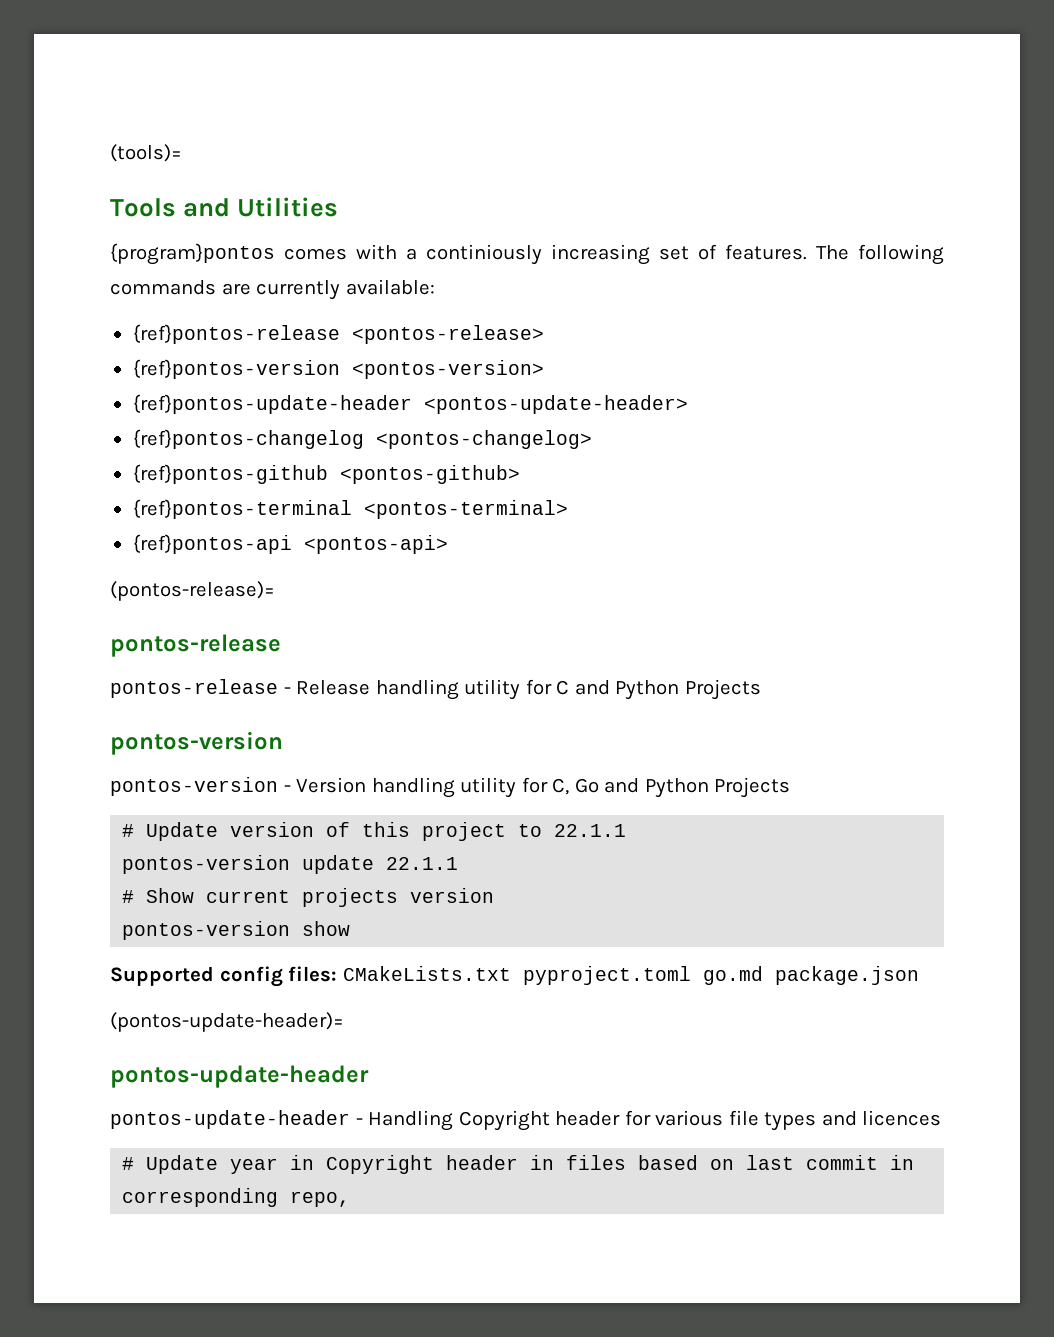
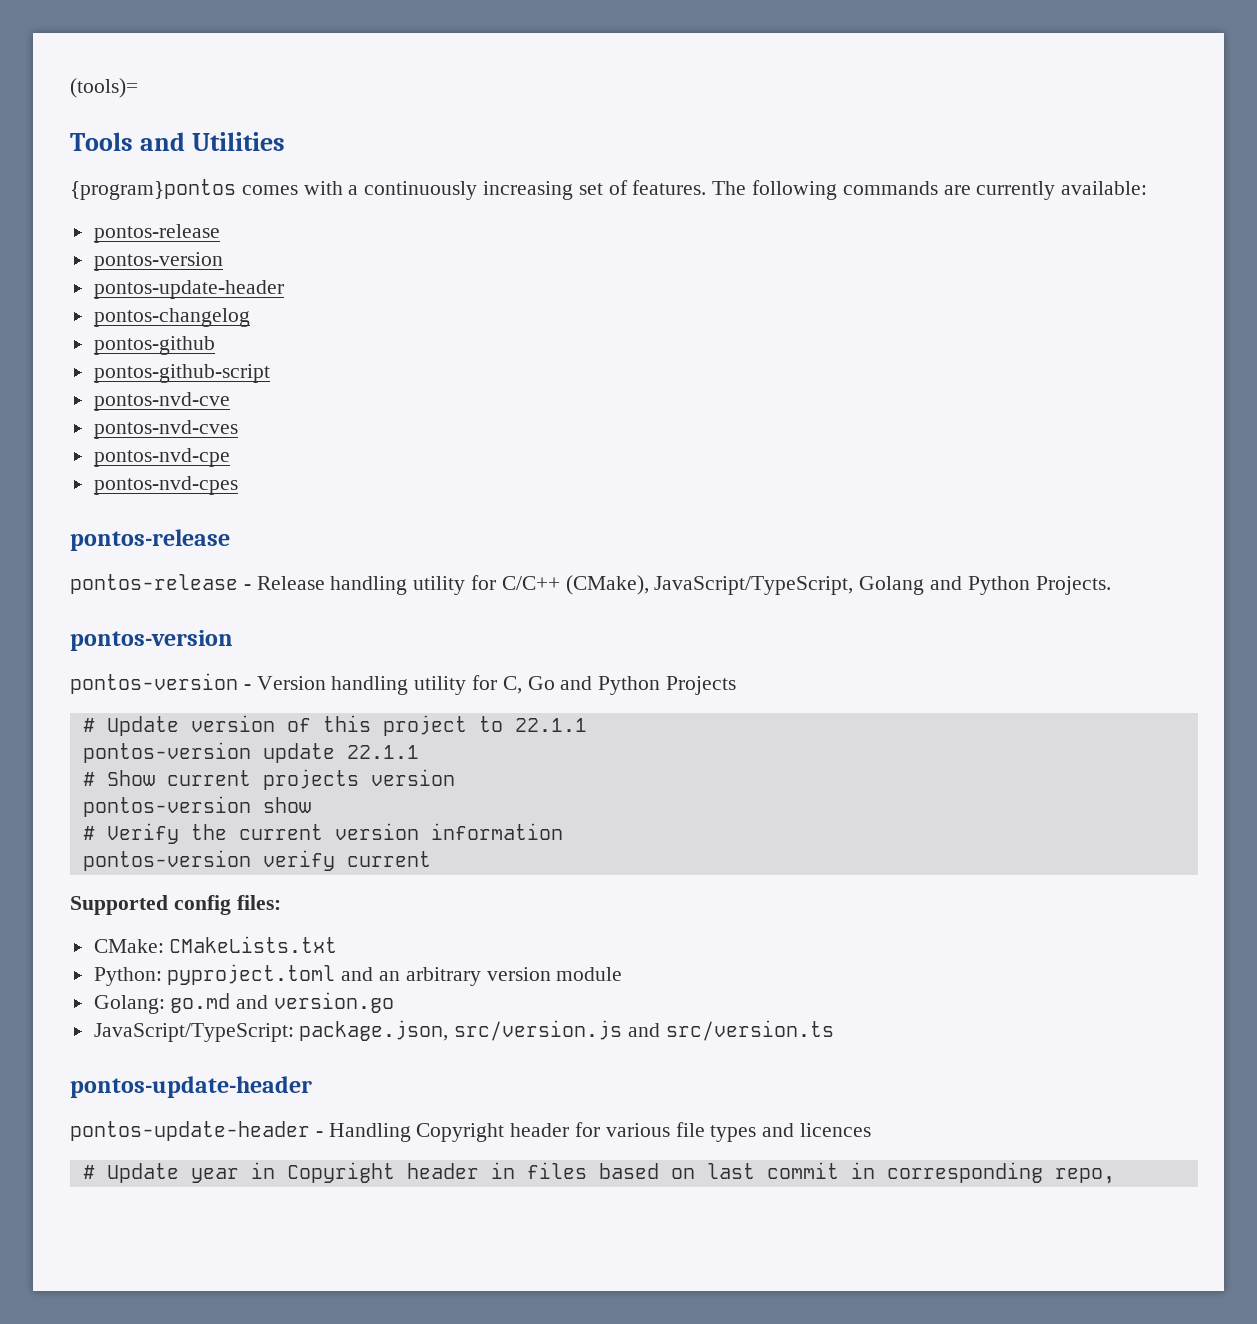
- {program}pontos comes with a continiously increasing set of features.
+ {program}pontos comes with a continuously increasing set of features.
  The following commands are currently available:
- {ref}pontos-release <pontos-release>
- {ref}pontos-version <pontos-version>
- {ref}pontos-update-header <pontos-update-header>
- {ref}pontos-changelog <pontos-changelog>
- {ref}pontos-github <pontos-github>
- {ref}pontos-terminal <pontos-terminal>
- {ref}pontos-api <pontos-api>
- (pontos-release)=
+ pontos-release
+ pontos-version
+ pontos-update-header
+ pontos-changelog
+ pontos-github
+ pontos-github-script
+ pontos-nvd-cve
+ pontos-nvd-cves
+ pontos-nvd-cpe
+ pontos-nvd-cpes
- pontos-release - Release handling utility for C and Python Projects
+ pontos-release - Release handling utility for C/C++ (CMake), JavaScript/TypeScript, Golang and Python Projects.
+ # Verify the current version information
+ pontos-version verify current
- Supported config files: CMakeLists.txt pyproject.toml go.md package.json
- (pontos-update-header)=
+ Supported config files:
+ CMake: CMakeLists.txt
+ Python: pyproject.toml and an arbitrary version module
+ Golang: go.md and version.go
+ JavaScript/TypeScript: package.json, src/version.js and src/version.ts

